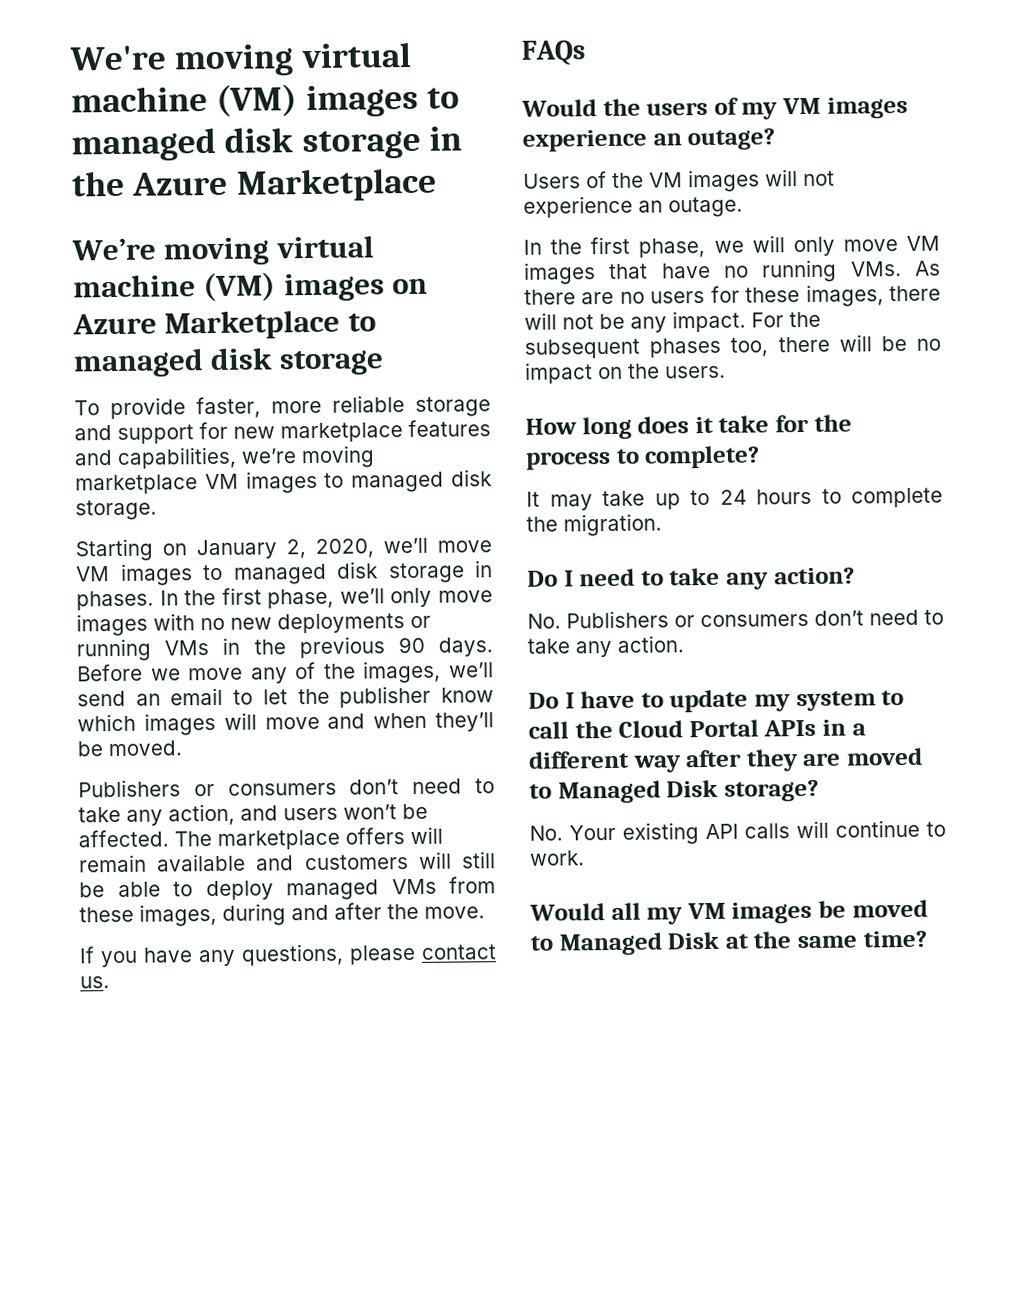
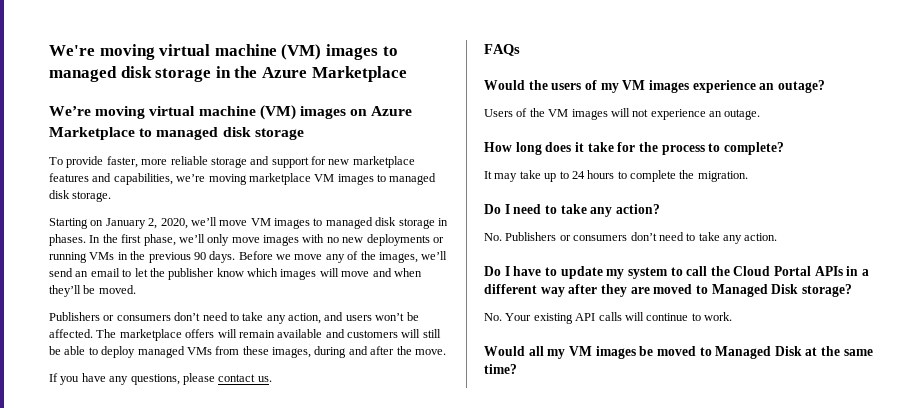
- In the first phase, we will only move VM images that have no running VMs. As there are no users for these images, there will not be any impact. For the subsequent phases too, there will be no impact on the users.

